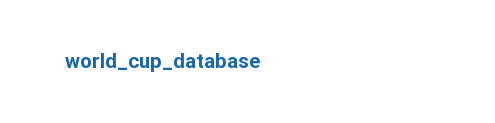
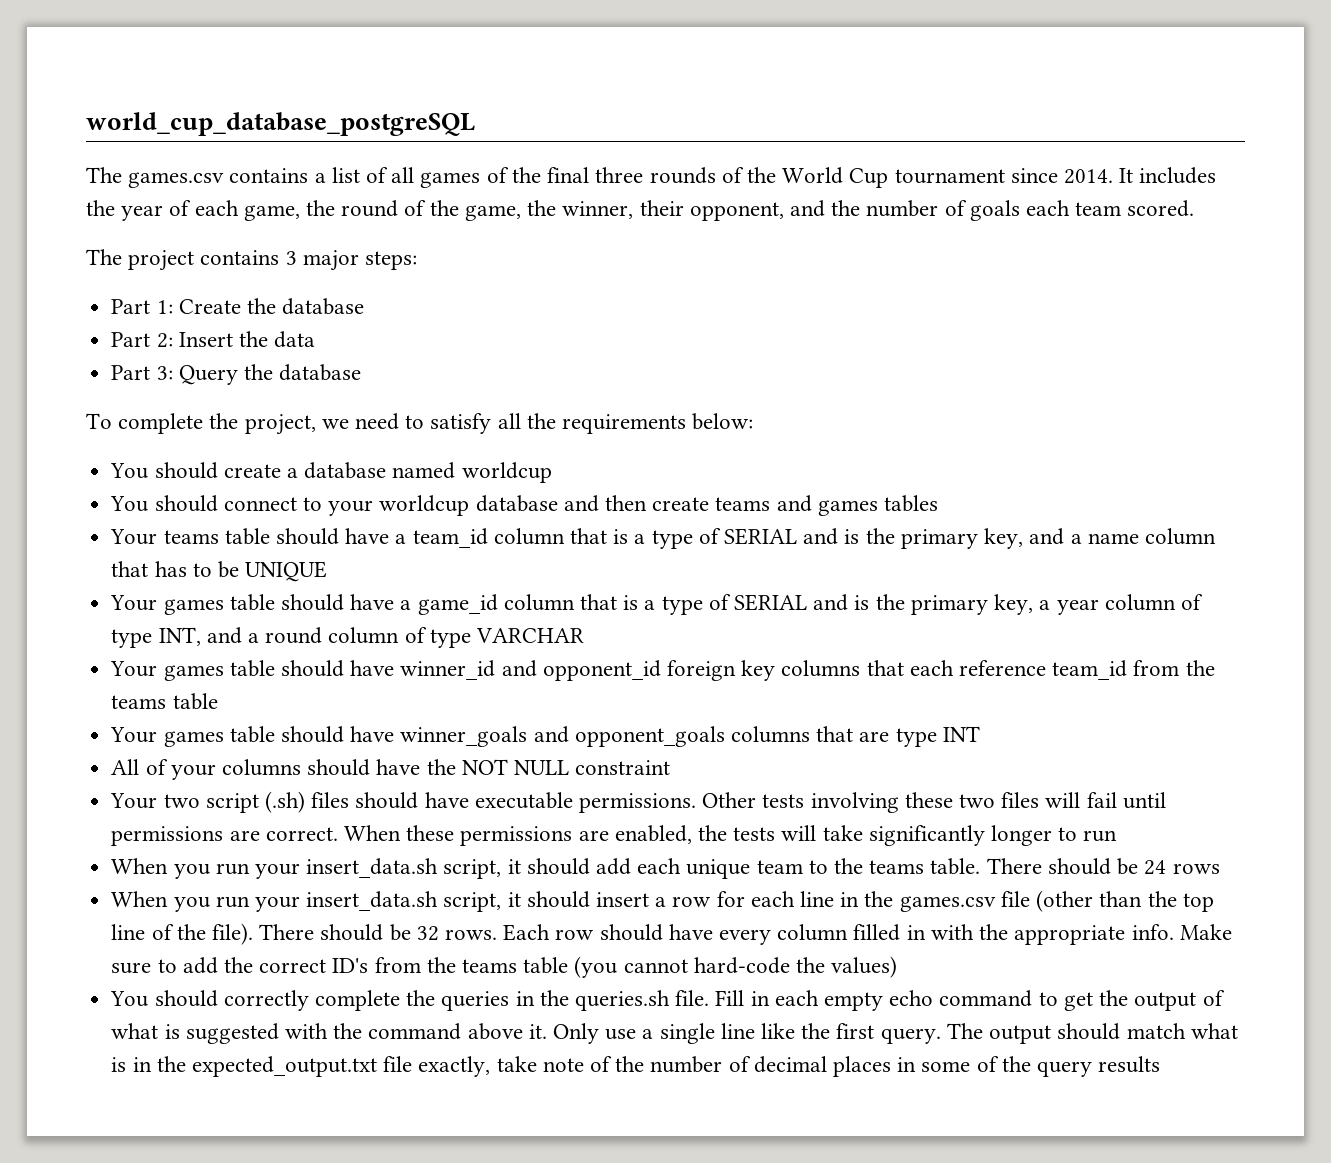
- world_cup_database
+ world_cup_database_postgreSQL
+ The games.csv contains a list of all games of the final three rounds of the World Cup tournament since 2014. It includes the year of each game, the round of the game, the winner, their opponent, and the number of goals each team scored.
+ The project contains 3 major steps:
+ Part 1: Create the database
+ Part 2: Insert the data
+ Part 3: Query the database
+ To complete the project, we need to satisfy all the requirements below:
+ You should create a database named worldcup
+ You should connect to your worldcup database and then create teams and games tables
+ Your teams table should have a team_id column that is a type of SERIAL and is the primary key, and a name column that has to be UNIQUE
+ Your games table should have a game_id column that is a type of SERIAL and is the primary key, a year column of type INT, and a round column of type VARCHAR
+ Your games table should have winner_id and opponent_id foreign key columns that each reference team_id from the teams table
+ Your games table should have winner_goals and opponent_goals columns that are type INT
+ All of your columns should have the NOT NULL constraint
+ Your two script (.sh) files should have executable permissions. Other tests involving these two files will fail until permissions are correct. When these permissions are enabled, the tests will take significantly longer to run
+ When you run your insert_data.sh script, it should add each unique team to the teams table. There should be 24 rows
+ When you run your insert_data.sh script, it should insert a row for each line in the games.csv file (other than the top line of the file). There should be 32 rows. Each row should have every column filled in with the appropriate info. Make sure to add the correct ID's from the teams table (you cannot hard-code the values)
+ You should correctly complete the queries in the queries.sh file. Fill in each empty echo command to get the output of what is suggested with the command above it. Only use a single line like the first query. The output should match what is in the expected_output.txt file exactly, take note of the number of decimal places in some of the query results

